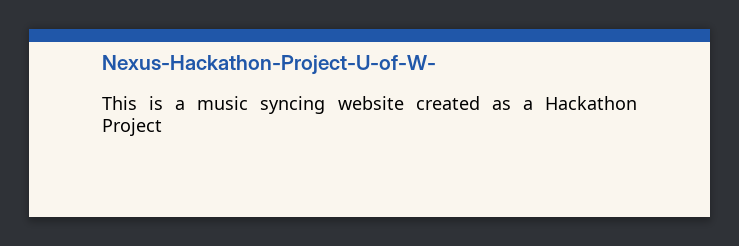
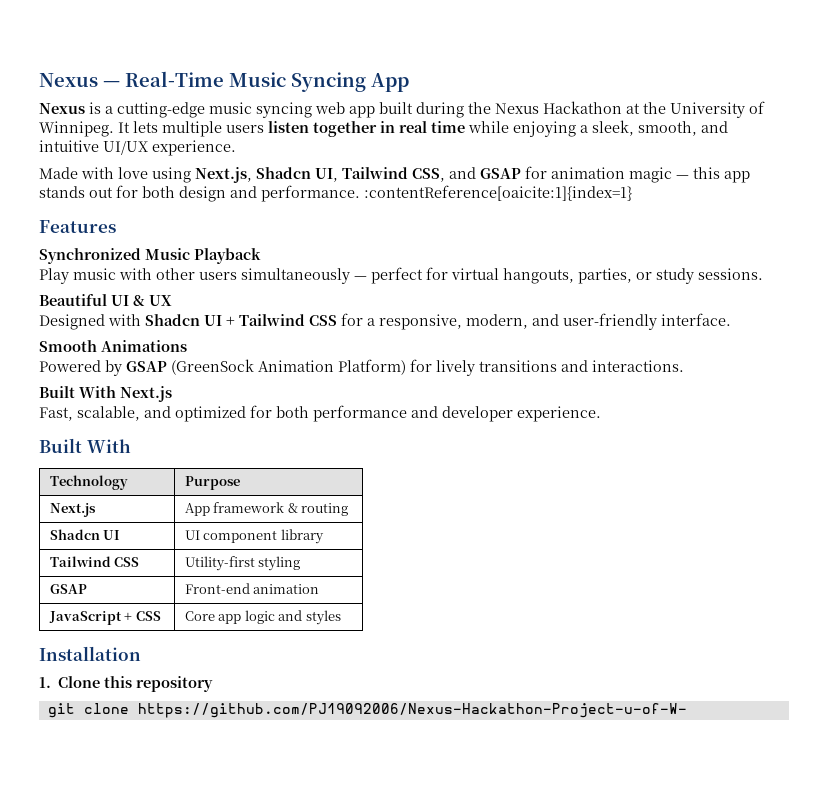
- Nexus-Hackathon-Project-U-of-W-
- This is a music syncing website created as a Hackathon Project
+ Nexus — Real-Time Music Syncing App
+ Nexus is a cutting-edge music syncing web app built during the Nexus Hackathon at the University of Winnipeg. It lets multiple users listen together in real time while enjoying a sleek, smooth, and intuitive UI/UX experience.
+ Made with love using Next.js, Shadcn UI, Tailwind CSS, and GSAP for animation magic — this app stands out for both design and performance. :contentReference[oaicite:1]{index=1}
+ Features
+ Synchronized Music Playback
+ Play music with other users simultaneously — perfect for virtual hangouts, parties, or study sessions.
+ Beautiful UI & UX
+ Designed with Shadcn UI + Tailwind CSS for a responsive, modern, and user-friendly interface.
+ Smooth Animations
+ Powered by GSAP (GreenSock Animation Platform) for lively transitions and interactions.
+ Built With Next.js
+ Fast, scalable, and optimized for both performance and developer experience.
+ Built With
+ Technology | Purpose
+ Next.js | App framework & routing
+ Shadcn UI | UI component library
+ Tailwind CSS | Utility-first styling
+ GSAP | Front-end animation
+ JavaScript + CSS | Core app logic and styles
+ Installation
+ 1. Clone this repository
+ git clone https://github.com/PJ19092006/Nexus-Hackathon-Project-u-of-W-

